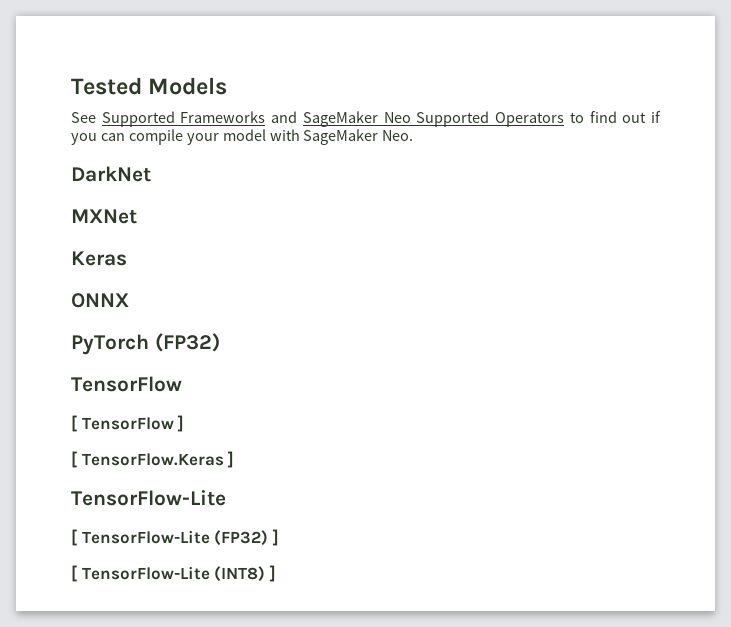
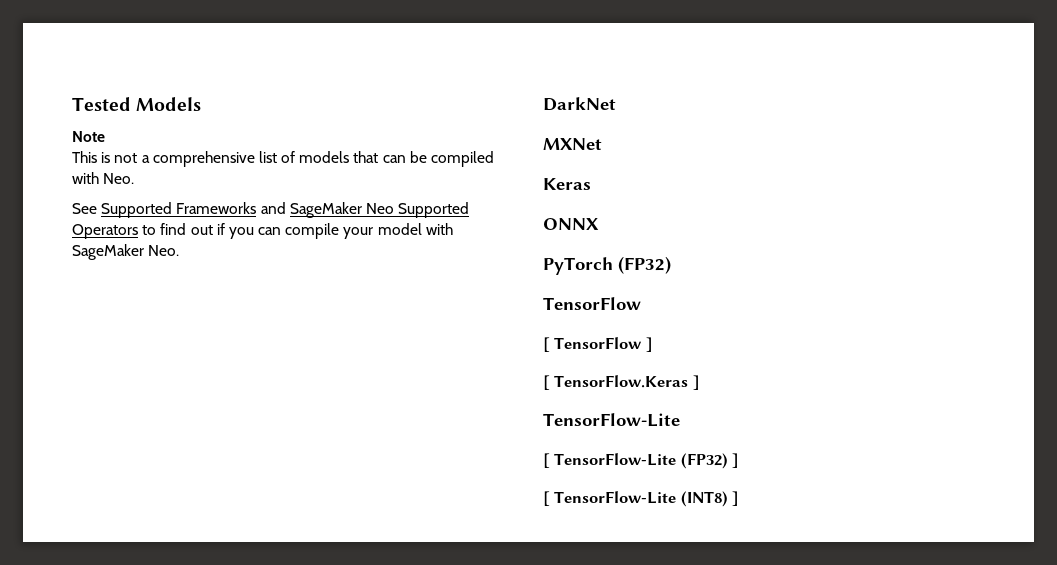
+ Note
+ This is not a comprehensive list of models that can be compiled with Neo.

